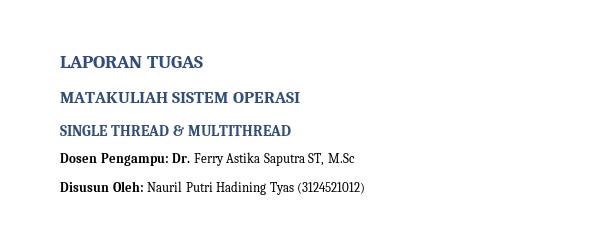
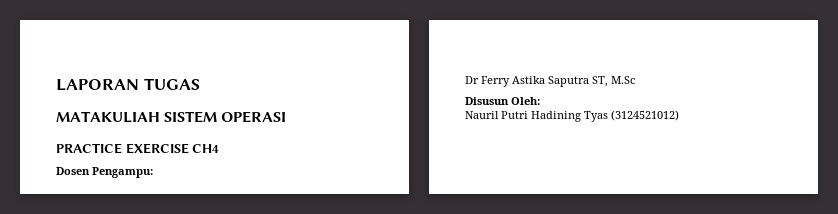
- SINGLE THREAD & MULTITHREAD
+ PRACTICE EXERCISE CH4
- Dosen Pengampu: Dr. Ferry Astika Saputra ST, M.Sc
+ Dosen Pengampu:
+ Dr Ferry Astika Saputra ST, M.Sc
- Disusun Oleh: Nauril Putri Hadining Tyas (3124521012)
+ Disusun Oleh:
+ Nauril Putri Hadining Tyas (3124521012)

